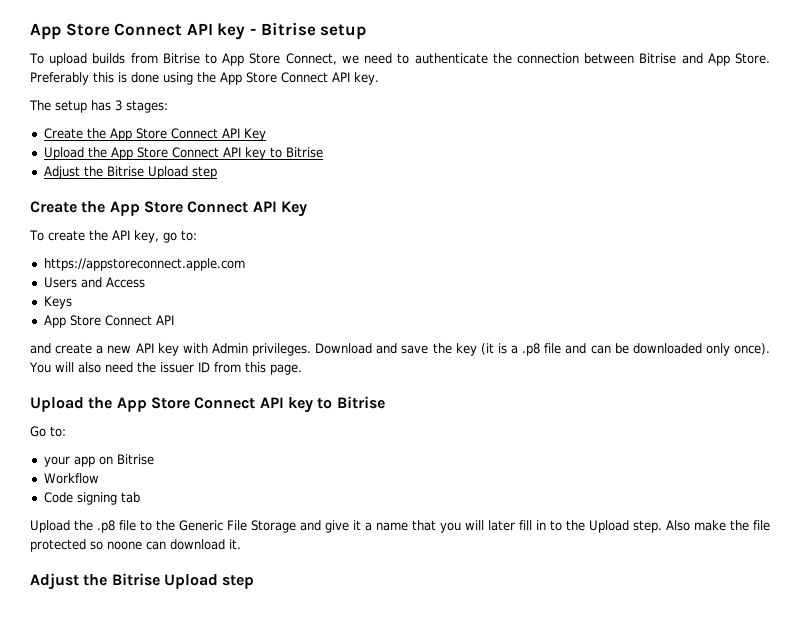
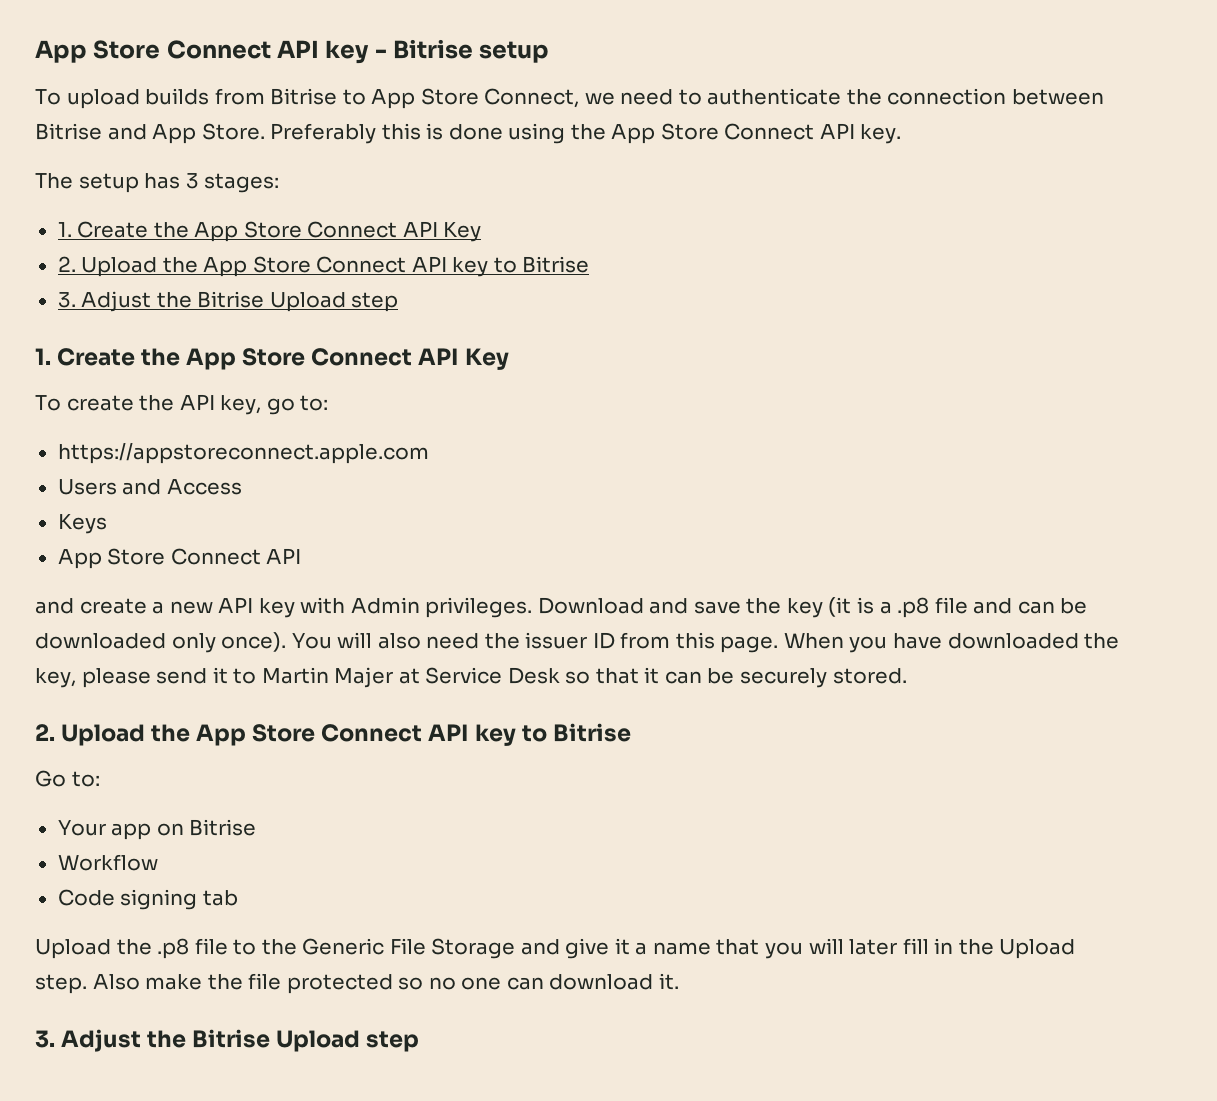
  The setup has 3 stages:
- Create the App Store Connect API Key
- Upload the App Store Connect API key to Bitrise
- Adjust the Bitrise Upload step
- Create the App Store Connect API Key
+ 1. Create the App Store Connect API Key
+ 2. Upload the App Store Connect API key to Bitrise
+ 3. Adjust the Bitrise Upload step
+ 1. Create the App Store Connect API Key
- You will also need the issuer ID from this page.
- Upload the App Store Connect API key to Bitrise
+ You will also need the issuer ID from this page. When you have downloaded the key, please send it to Martin Majer at Service Desk so that it can be securely stored.
+ 2. Upload the App Store Connect API key to Bitrise
- your app on Bitrise
+ Your app on Bitrise
- Upload the .p8 file to the Generic File Storage and give it a name that you will later fill in to the Upload step.
+ Upload the .p8 file to the Generic File Storage and give it a name that you will later fill in the Upload step.
- Also make the file protected so noone can download it.
- Adjust the Bitrise Upload step
+ Also make the file protected so no one can download it.
+ 3. Adjust the Bitrise Upload step

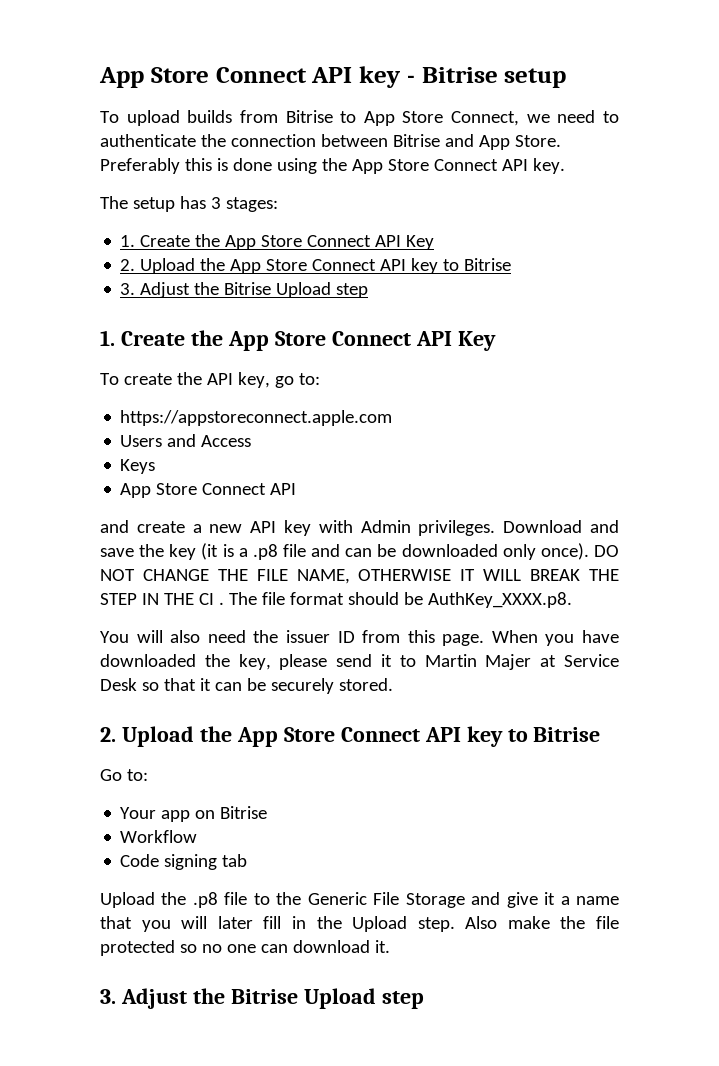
- Download and save the key (it is a .p8 file and can be downloaded only once). You will also need the issuer ID from this page.
+ Download and save the key (it is a .p8 file and can be downloaded only once). DO NOT CHANGE THE FILE NAME, OTHERWISE IT WILL BREAK THE STEP IN THE CI . The file format should be AuthKey_XXXX.p8.
+ You will also need the issuer ID from this page.

